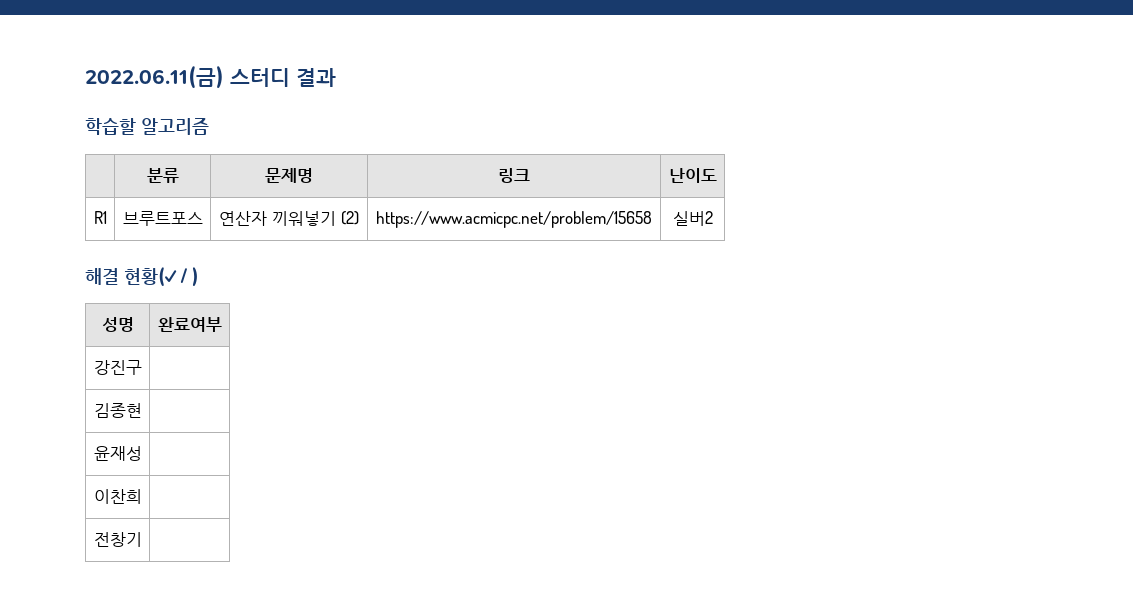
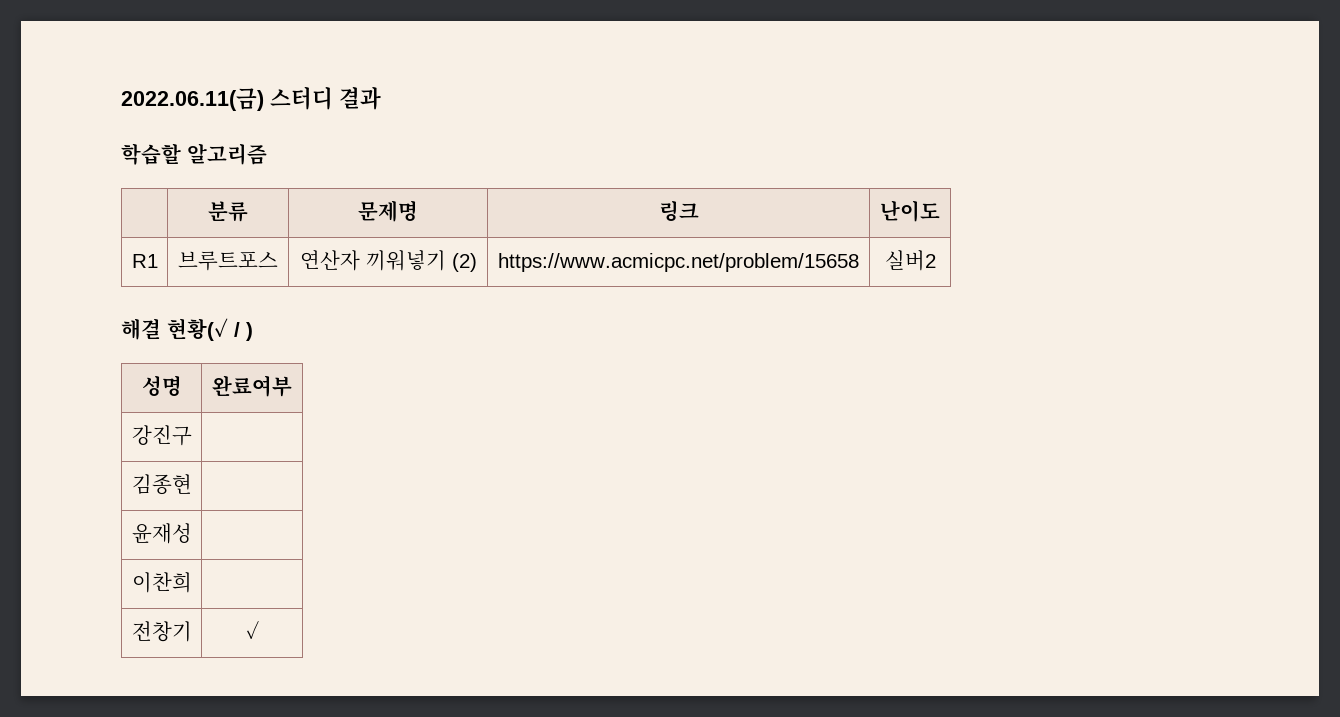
- 전창기 |
+ 전창기 | ✓

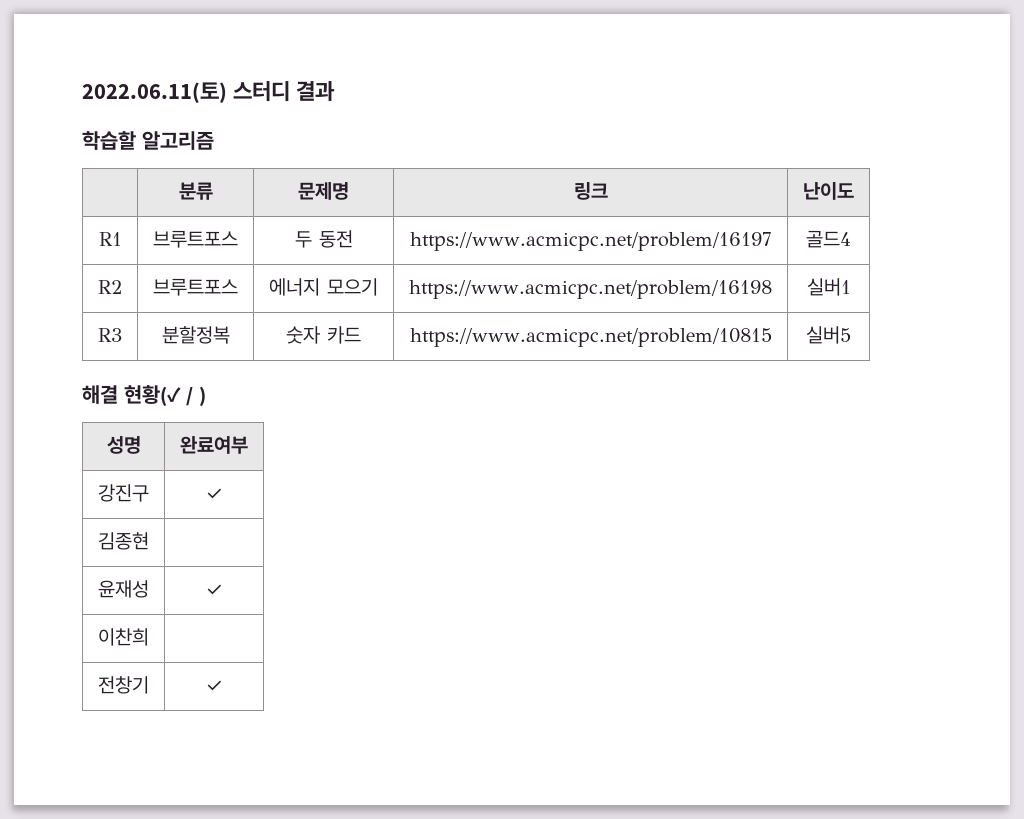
- 2022.06.11(금) 스터디 결과
+ 2022.06.11(토) 스터디 결과
- R1 | 브루트포스 | 연산자 끼워넣기 (2) | https://www.acmicpc.net/problem/15658 | 실버2
+ R1 | 브루트포스 | 두 동전 | https://www.acmicpc.net/problem/16197 | 골드4
+ R2 | 브루트포스 | 에너지 모으기 | https://www.acmicpc.net/problem/16198 | 실버1
+ R3 | 분할정복 | 숫자 카드 | https://www.acmicpc.net/problem/10815 | 실버5
- 강진구 |
+ 강진구 | ✓
- 윤재성 |
+ 윤재성 | ✓

